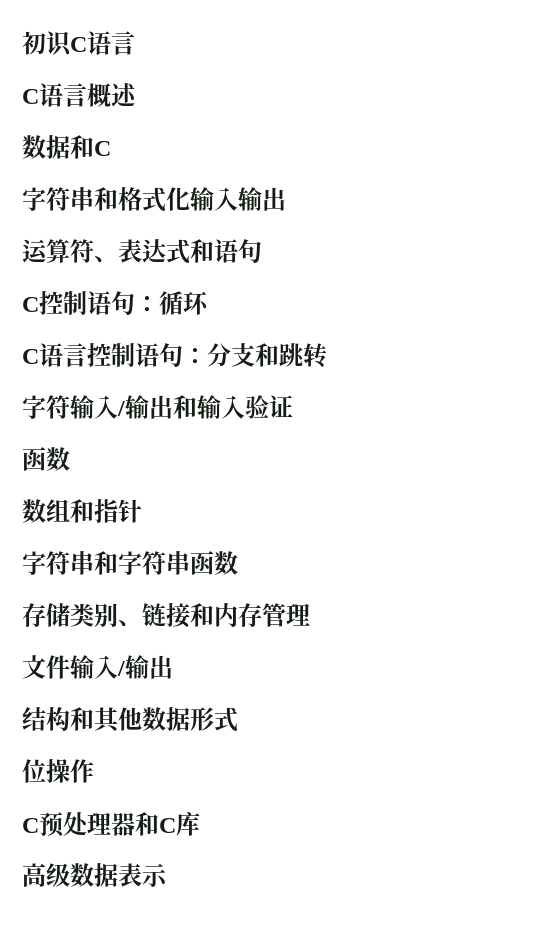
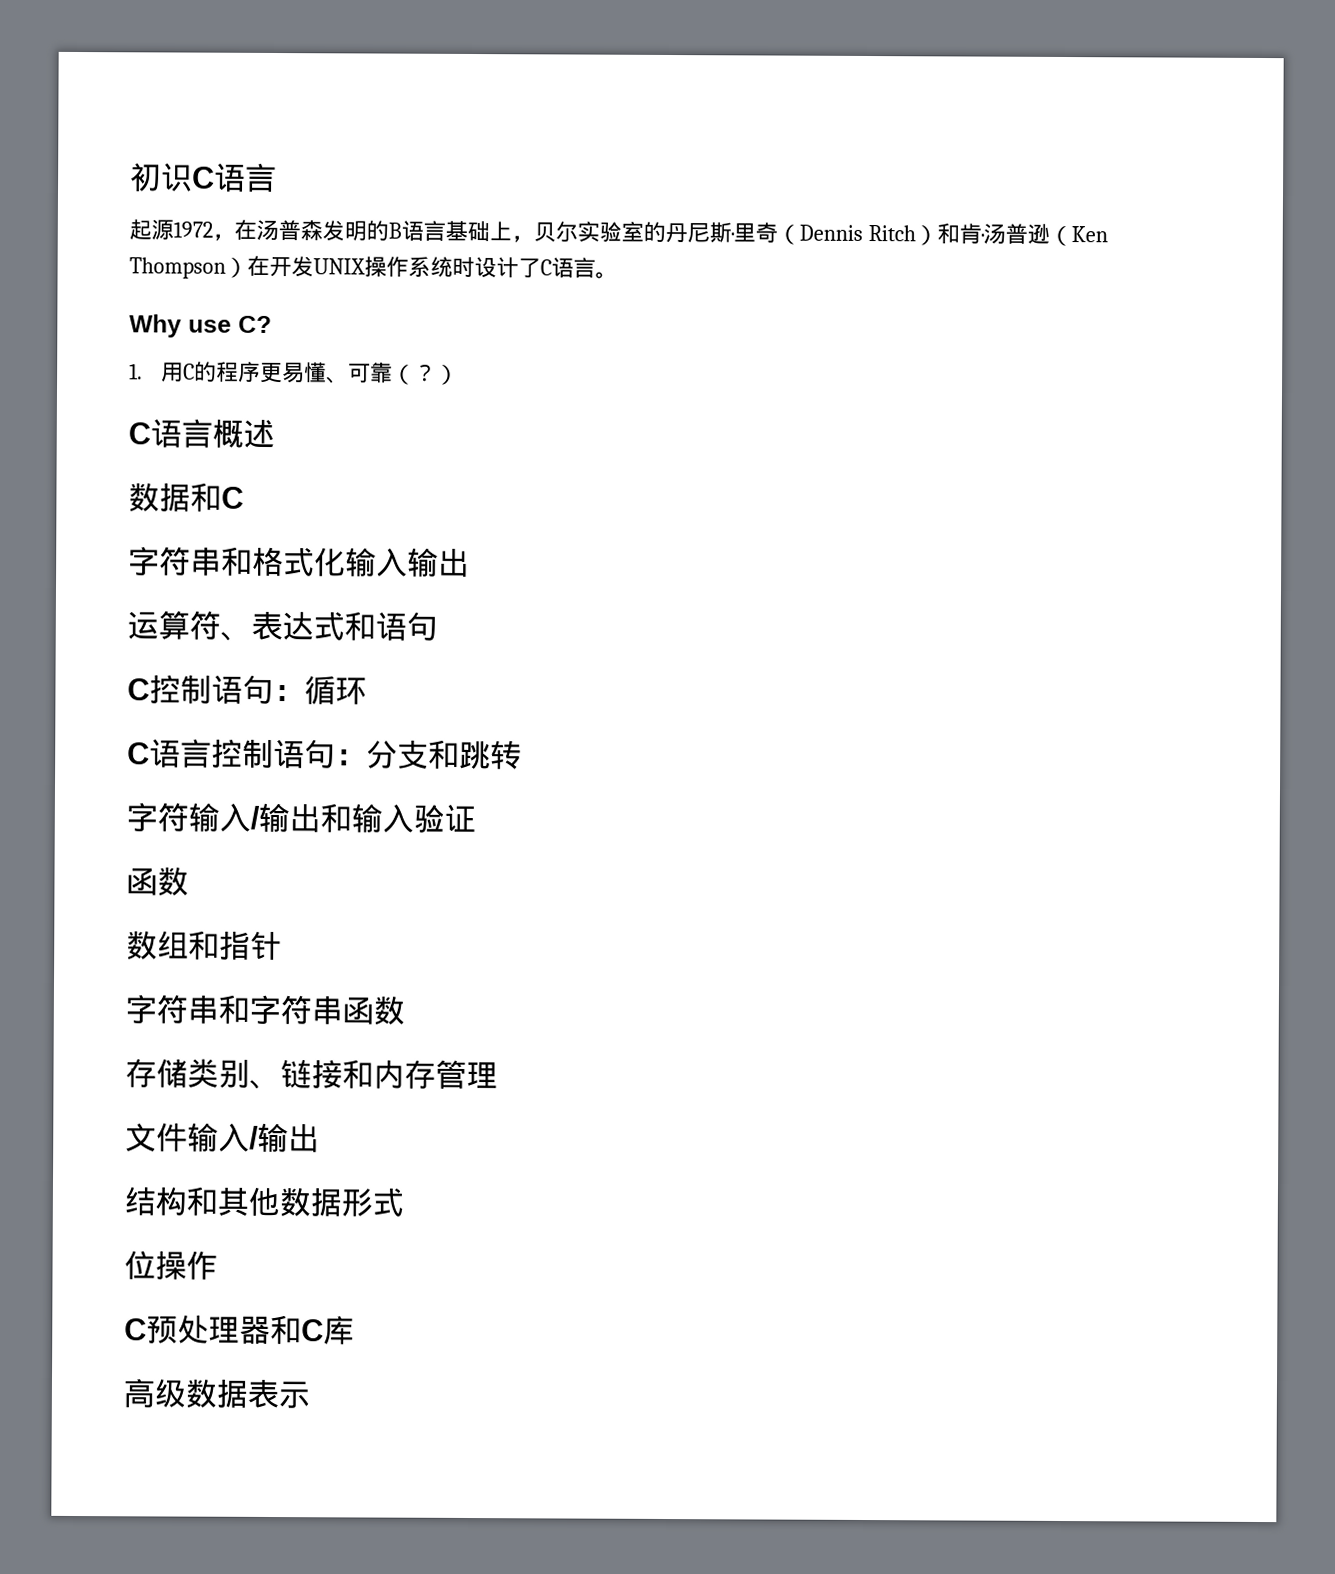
+ 起源1972，在汤普森发明的B语言基础上，贝尔实验室的丹尼斯·里奇（Dennis Ritch）和肯·汤普逊（Ken Thompson）在开发UNIX操作系统时设计了C语言。
+ Why use C?
+ 1.用C的程序更易懂、可靠（？）

